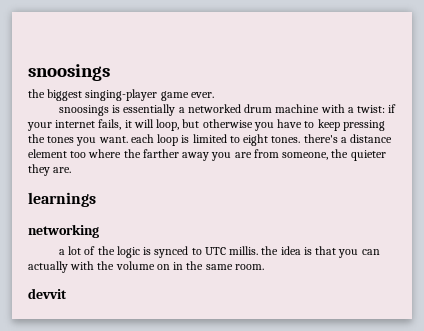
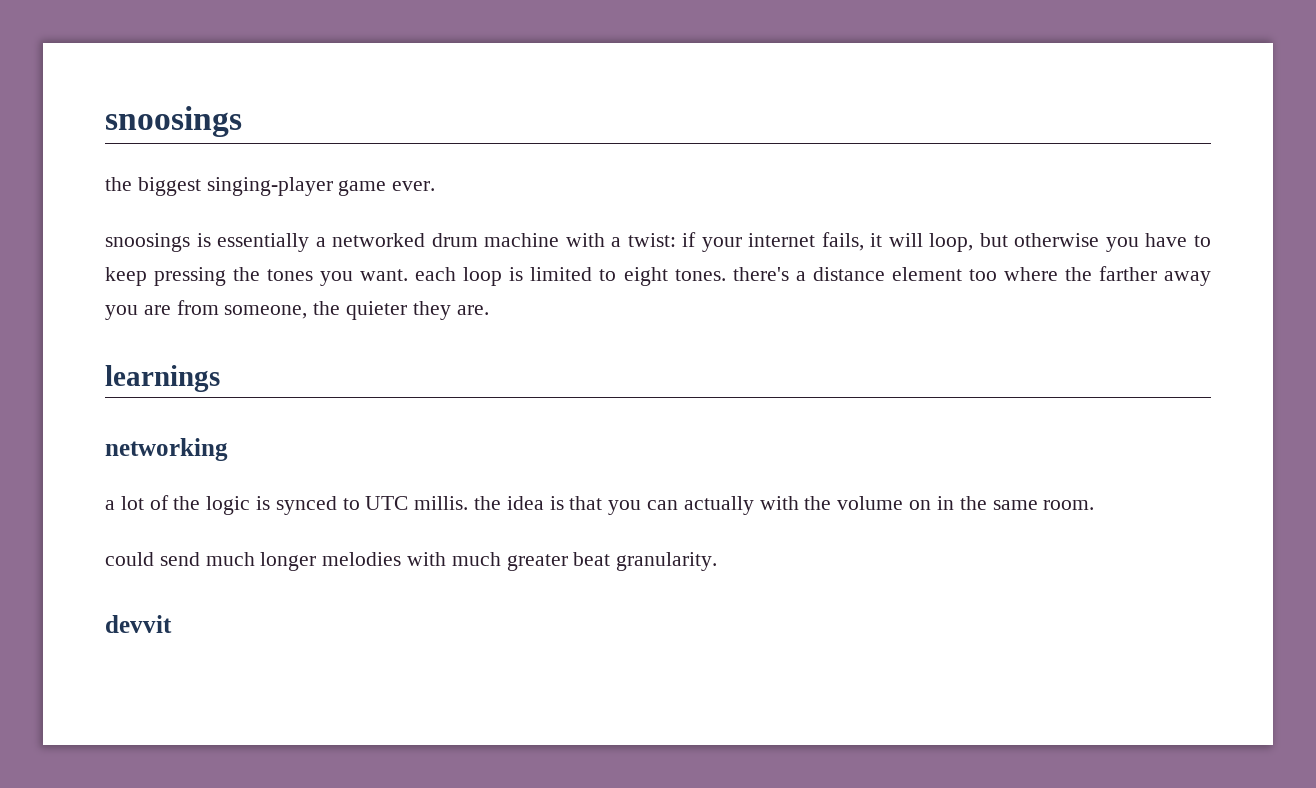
+ could send much longer melodies with much greater beat granularity.

